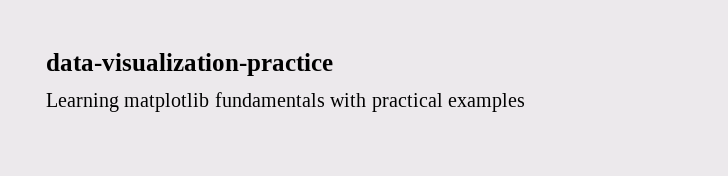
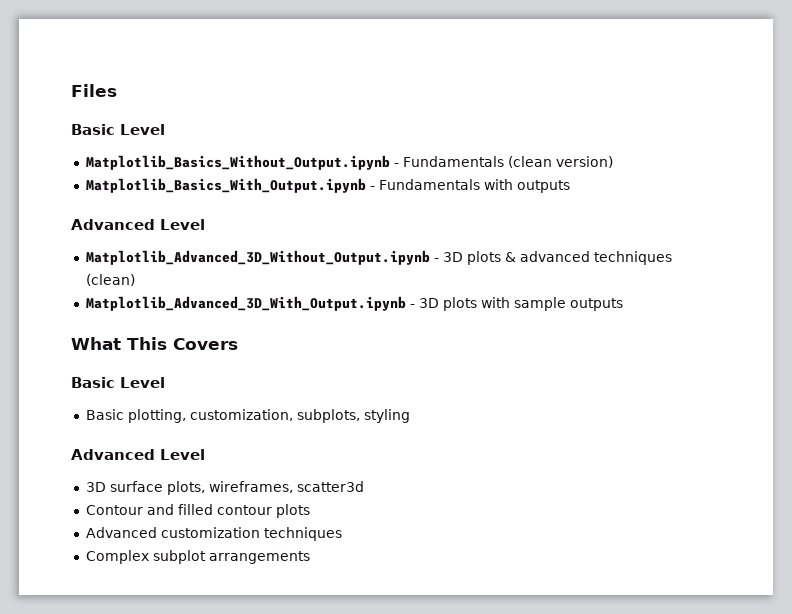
- data-visualization-practice
- Learning matplotlib fundamentals with practical examples
+ Files
+ Basic Level
+ Matplotlib_Basics_Without_Output.ipynb - Fundamentals (clean version)
+ Matplotlib_Basics_With_Output.ipynb - Fundamentals with outputs
+ Advanced Level
+ Matplotlib_Advanced_3D_Without_Output.ipynb - 3D plots & advanced techniques (clean)
+ Matplotlib_Advanced_3D_With_Output.ipynb - 3D plots with sample outputs
+ What This Covers
+ Basic Level
+ Basic plotting, customization, subplots, styling
+ Advanced Level
+ 3D surface plots, wireframes, scatter3d
+ Contour and filled contour plots
+ Advanced customization techniques
+ Complex subplot arrangements

